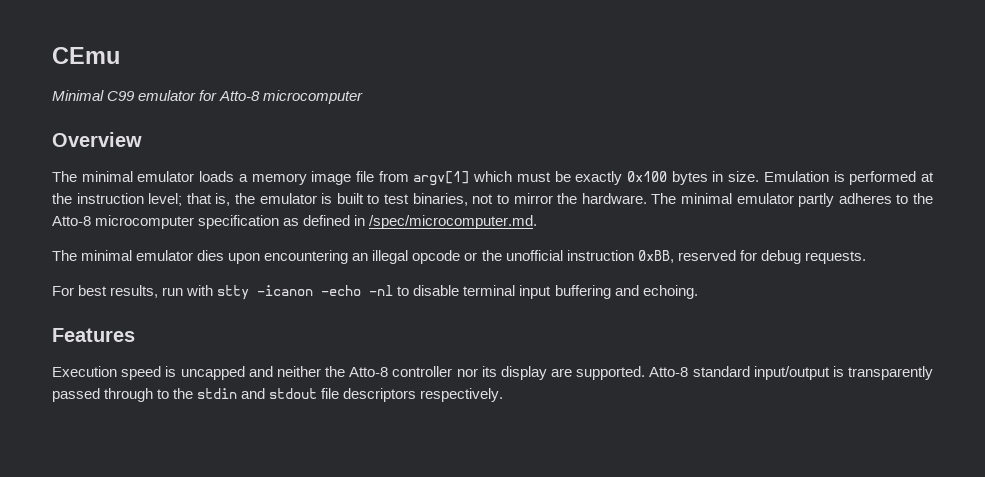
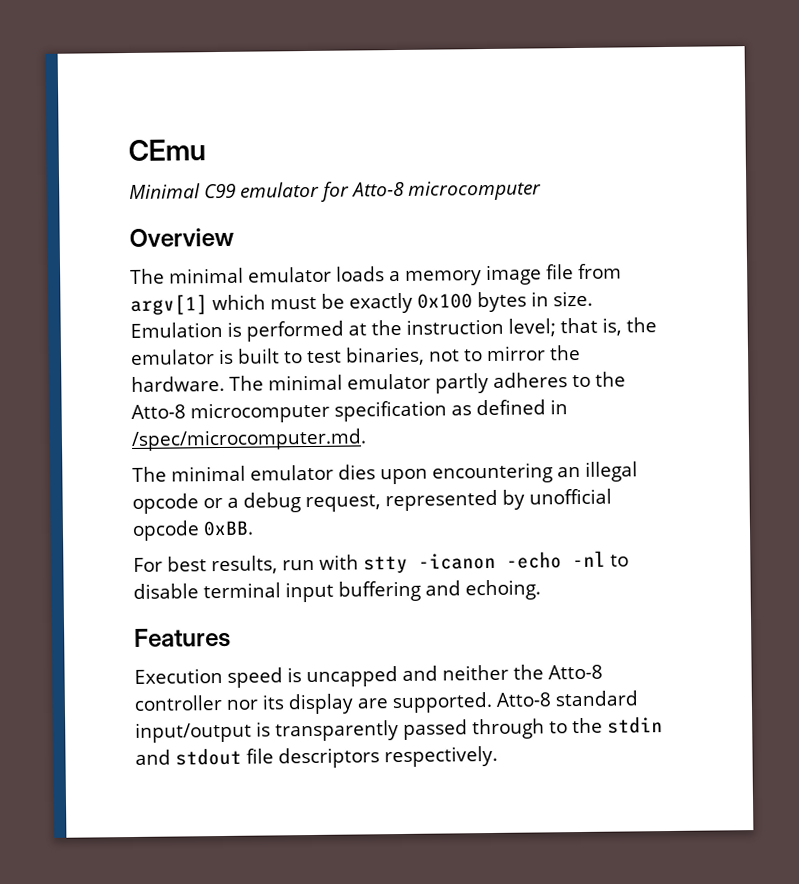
- The minimal emulator dies upon encountering an illegal opcode or the unofficial instruction 0xBB, reserved for debug requests.
+ The minimal emulator dies upon encountering an illegal opcode or a debug request, represented by unofficial opcode 0xBB.

